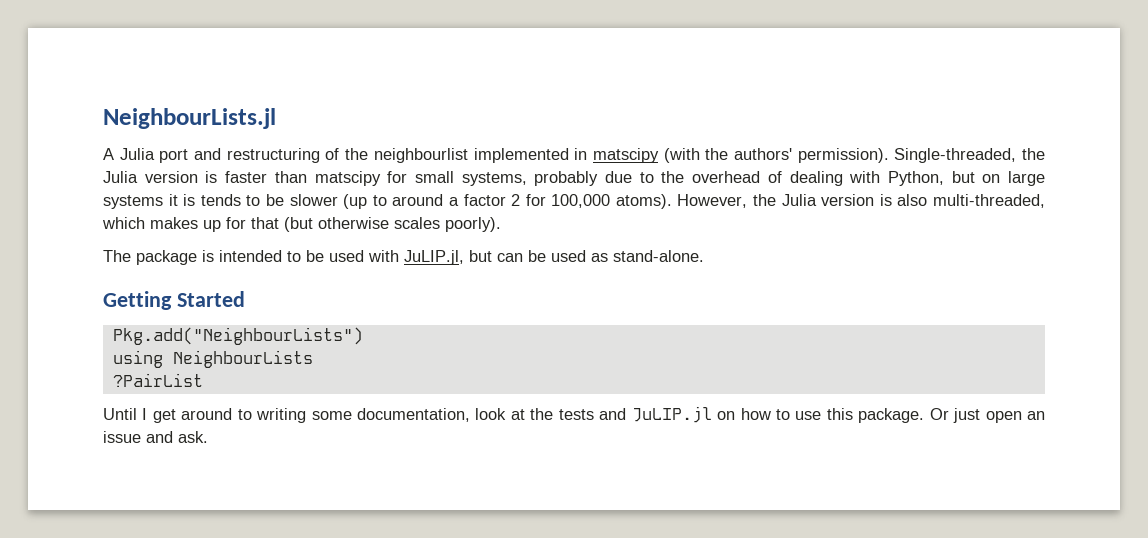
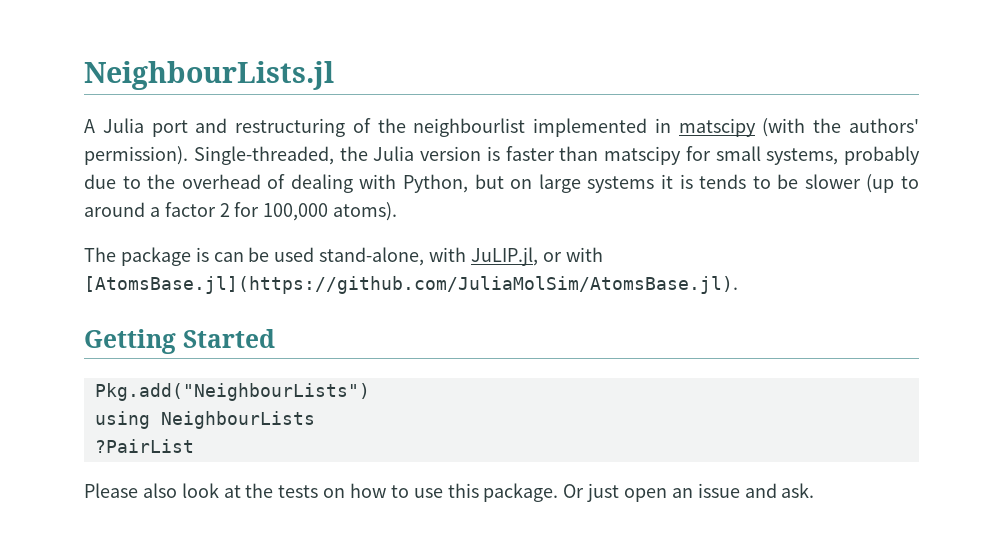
- Single-threaded, the Julia version is faster than matscipy for small systems, probably due to the overhead of dealing with Python, but on large systems it is tends to be slower (up to around a factor 2 for 100,000 atoms). However, the Julia version is also multi-threaded, which makes up for that (but otherwise scales poorly).
- The package is intended to be used with JuLIP.jl, but can be used as stand-alone.
+ Single-threaded, the Julia version is faster than matscipy for small systems, probably due to the overhead of dealing with Python, but on large systems it is tends to be slower (up to around a factor 2 for 100,000 atoms).
+ The package is can be used stand-alone, with JuLIP.jl, or with [AtomsBase.jl](https://github.com/JuliaMolSim/AtomsBase.jl).
- Until I get around to writing some documentation, look at the tests and JuLIP.jl on how to use this package.
+ Please also look at the tests on how to use this package.

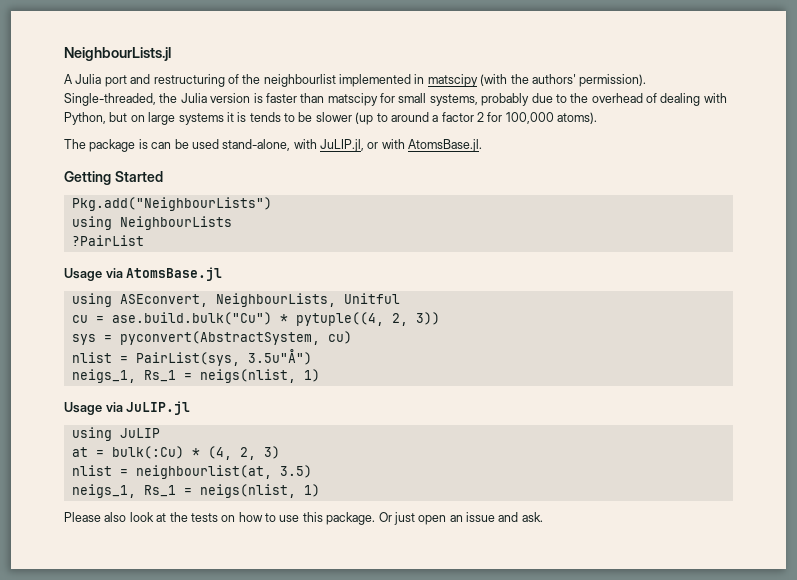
- The package is can be used stand-alone, with JuLIP.jl, or with [AtomsBase.jl](https://github.com/JuliaMolSim/AtomsBase.jl).
+ The package is can be used stand-alone, with JuLIP.jl, or with AtomsBase.jl.
+ Usage via AtomsBase.jl
+ using ASEconvert, NeighbourLists, Unitful
+ cu = ase.build.bulk("Cu") * pytuple((4, 2, 3))
+ sys = pyconvert(AbstractSystem, cu)
+ nlist = PairList(sys, 3.5u"Å")
+ neigs_1, Rs_1 = neigs(nlist, 1)
+ Usage via JuLIP.jl
+ using JuLIP
+ at = bulk(:Cu) * (4, 2, 3)
+ nlist = neighbourlist(at, 3.5)
+ neigs_1, Rs_1 = neigs(nlist, 1)

